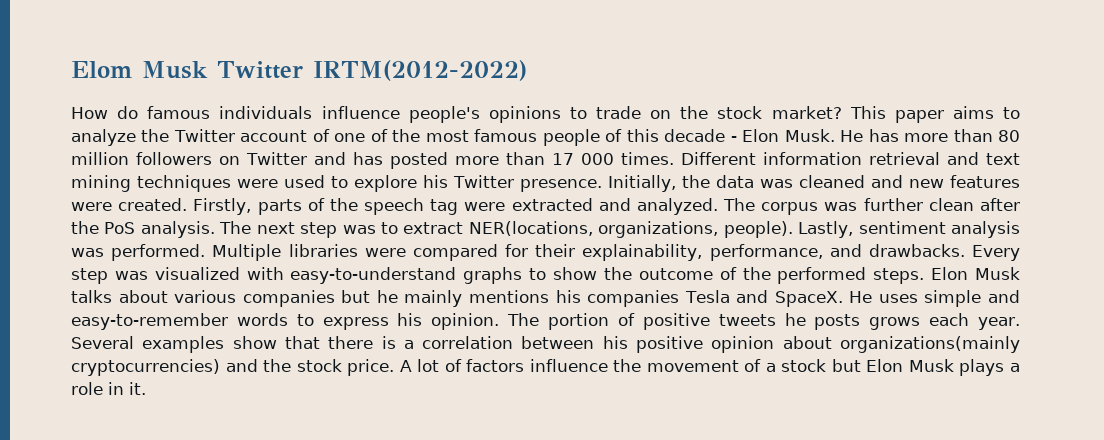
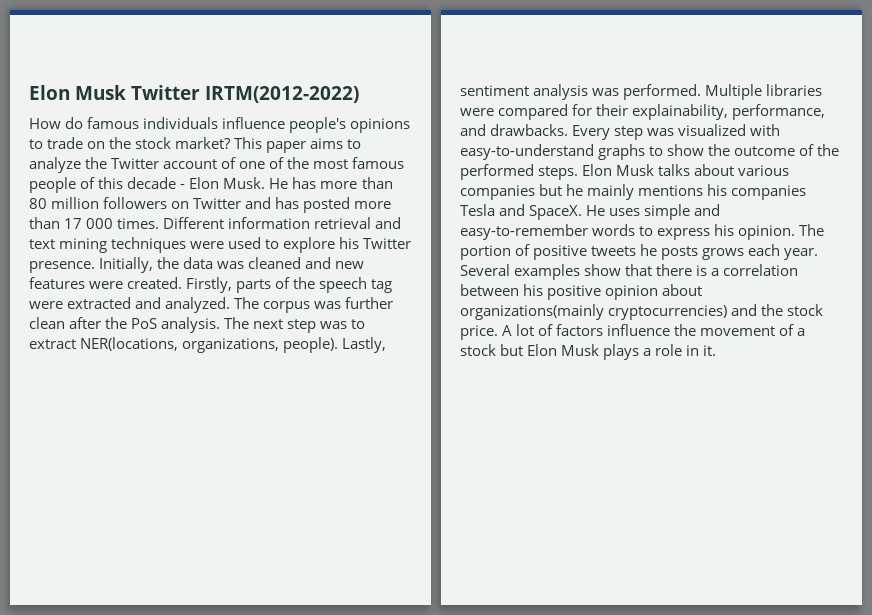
- Elom Musk Twitter IRTM(2012-2022)
+ Elon Musk Twitter IRTM(2012-2022)

